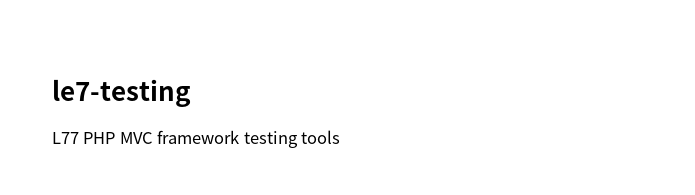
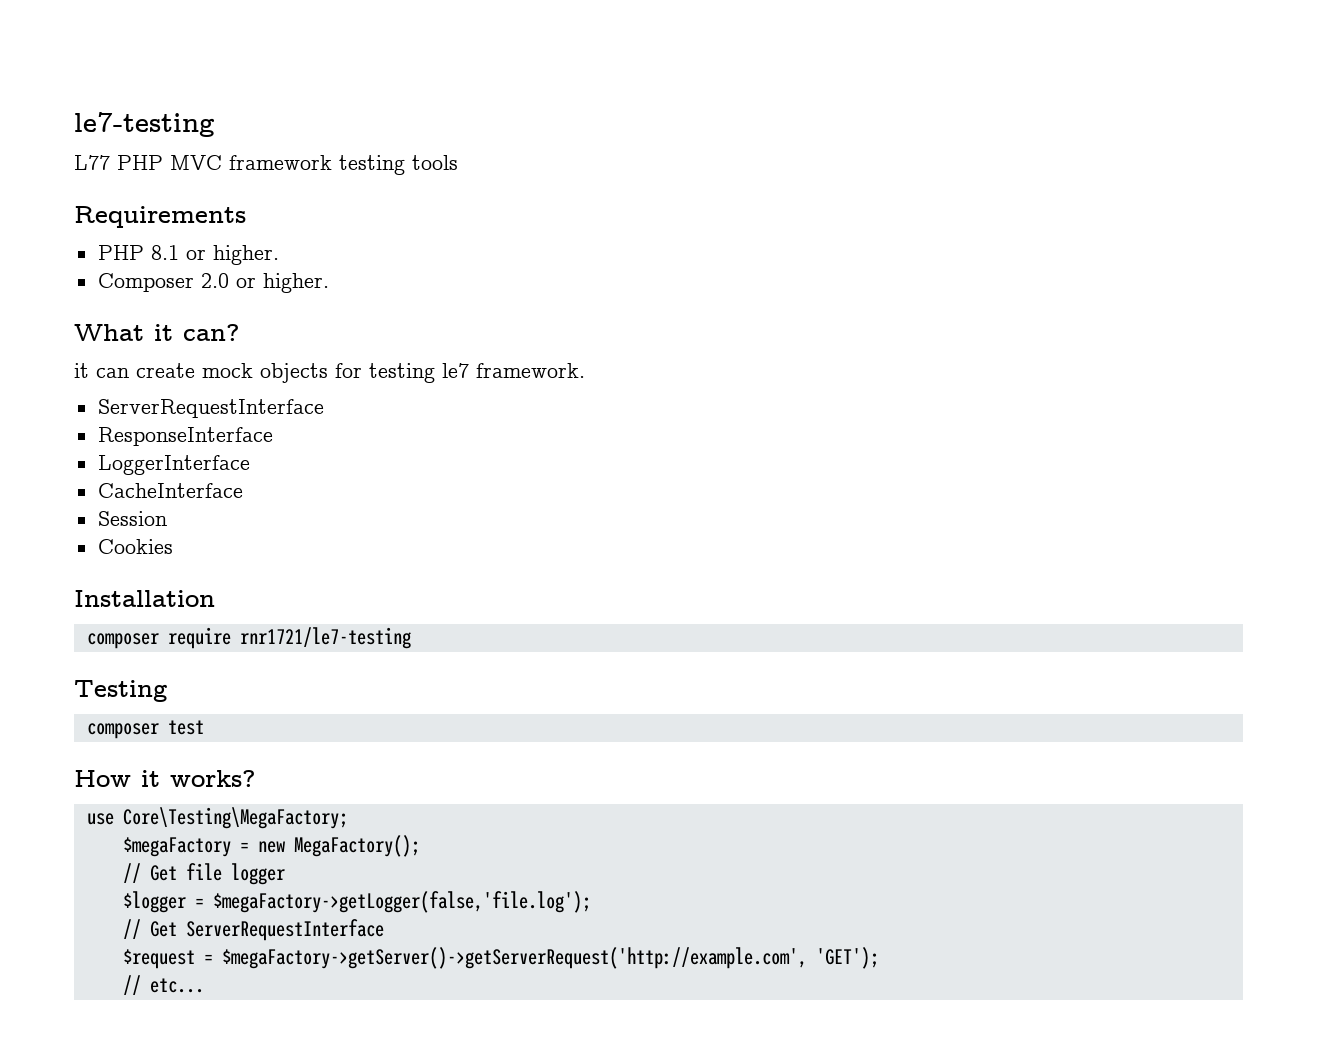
+ Requirements
+ PHP 8.1 or higher.
+ Composer 2.0 or higher.
+ What it can?
+ it can create mock objects for testing le7 framework.
+ ServerRequestInterface
+ ResponseInterface
+ LoggerInterface
+ CacheInterface
+ Session
+ Cookies
+ Installation
+ composer require rnr1721/le7-testing
+ Testing
+ composer test
+ How it works?
+ use Core\Testing\MegaFactory;
+ $megaFactory = new MegaFactory();
+ // Get file logger
+ $logger = $megaFactory->getLogger(false,'file.log');
+ // Get ServerRequestInterface
+ $request = $megaFactory->getServer()->getServerRequest('http://example.com', 'GET');
+ // etc...

